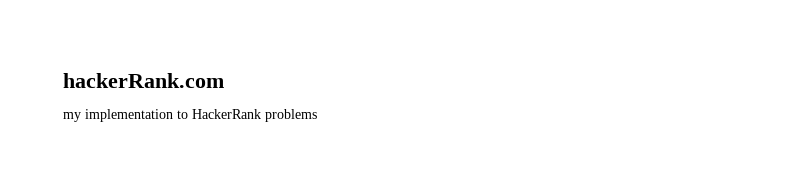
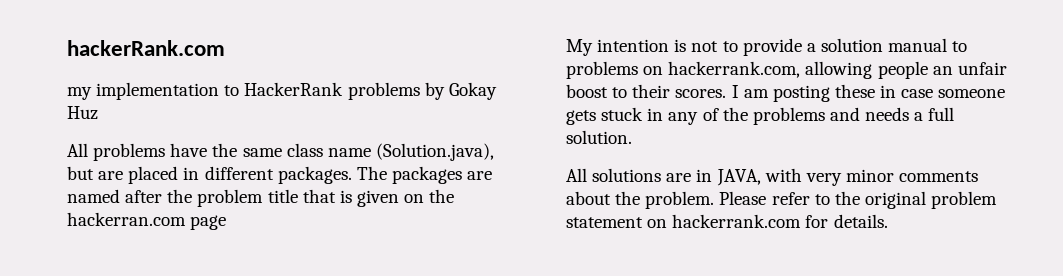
- my implementation to HackerRank problems
+ my implementation to HackerRank problems by Gokay Huz
+ All problems have the same class name (Solution.java), but are placed in different packages. The packages are named after the problem title that is given on the hackerran.com page
+ My intention is not to provide a solution manual to problems on hackerrank.com, allowing people an unfair boost to their scores. I am posting these in case someone gets stuck in any of the problems and needs a full solution.
+ All solutions are in JAVA, with very minor comments about the problem. Please refer to the original problem statement on hackerrank.com for details.

